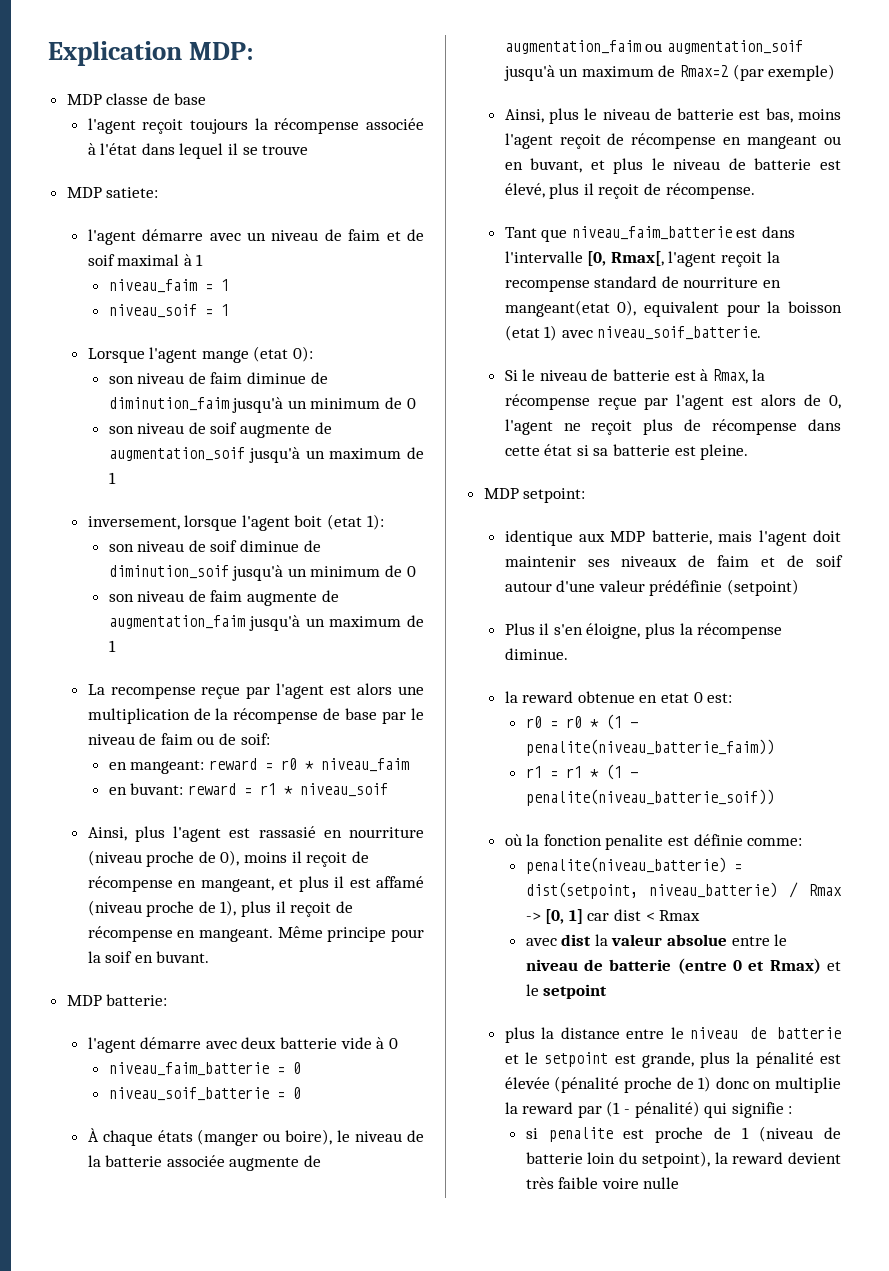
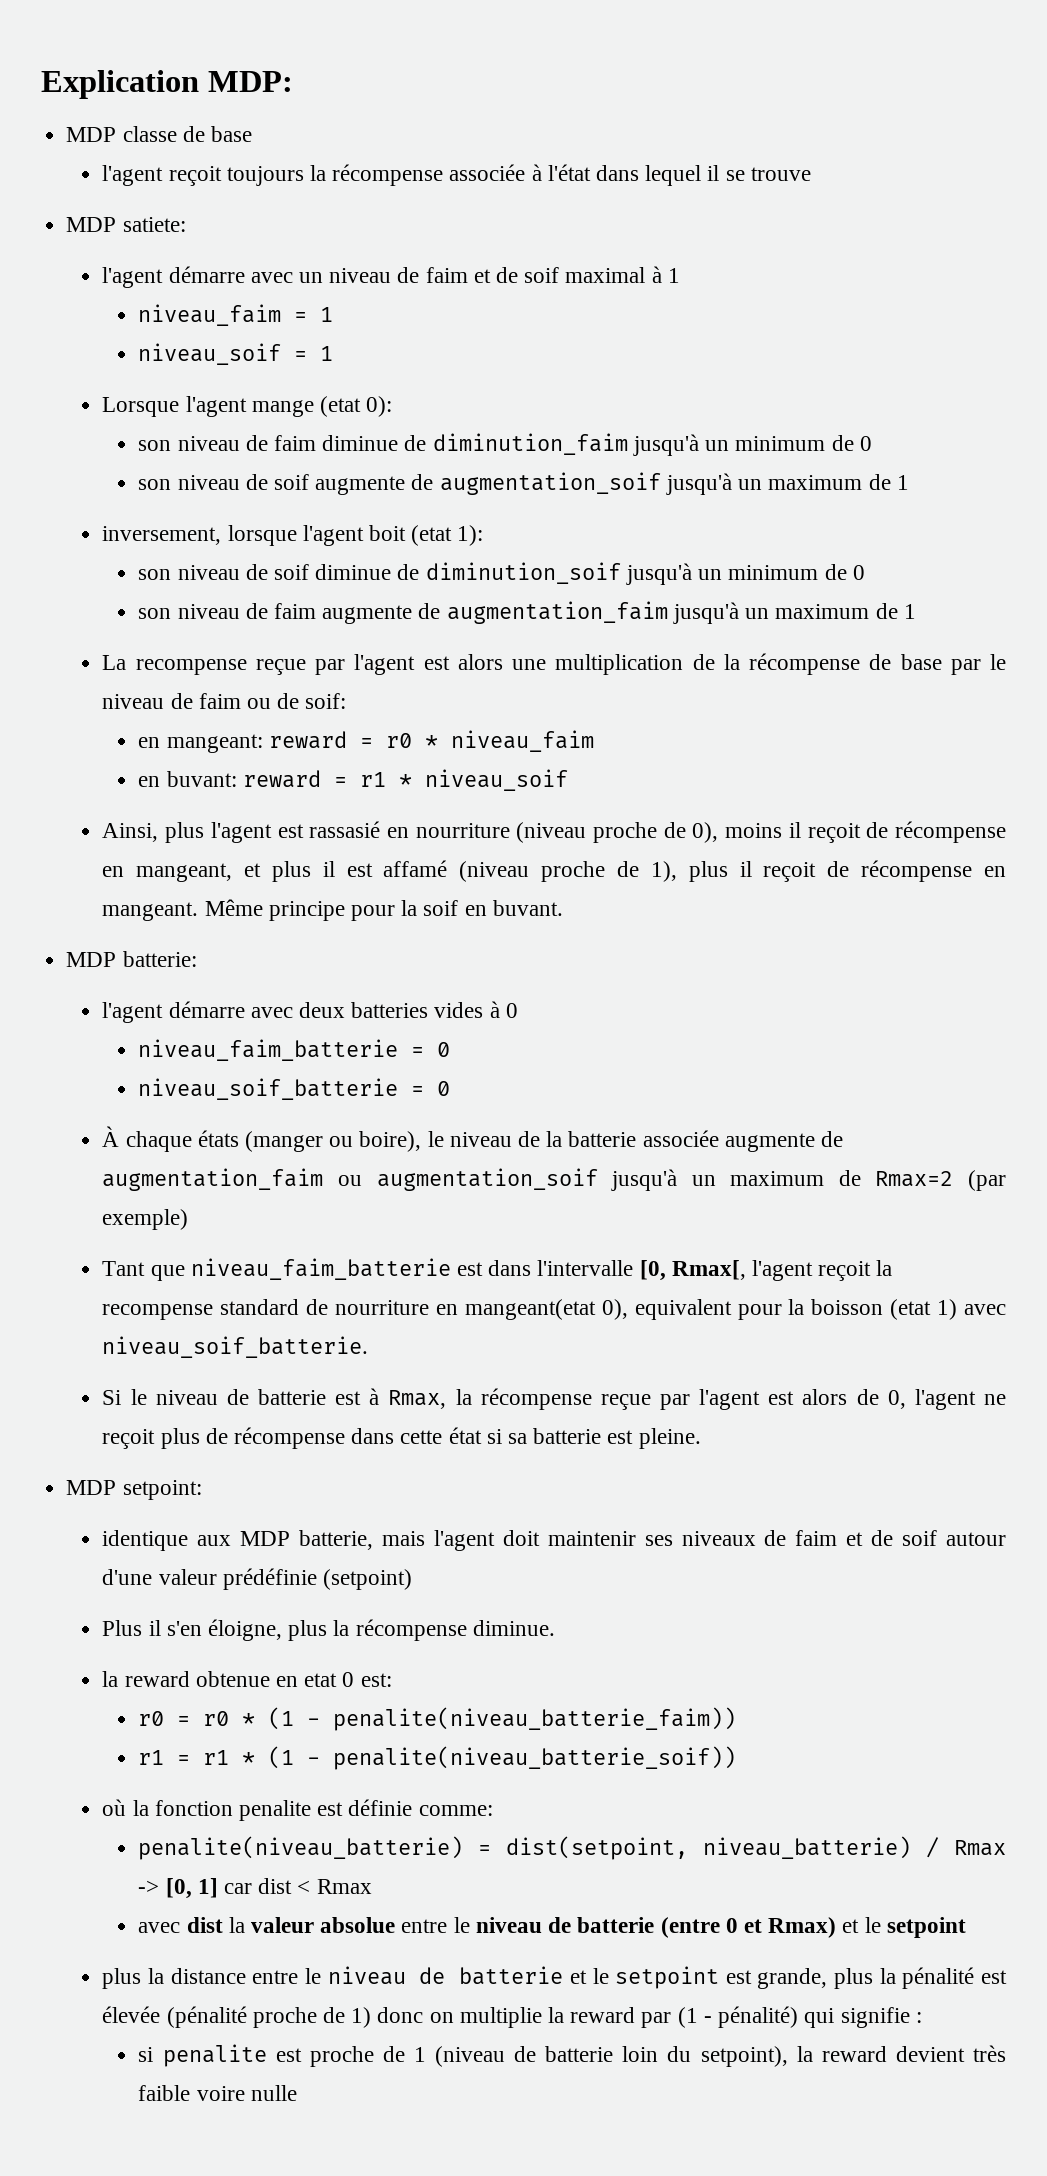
- l'agent démarre avec deux batterie vide à 0
+ l'agent démarre avec deux batteries vides à 0
- Ainsi, plus le niveau de batterie est bas, moins l'agent reçoit de récompense en mangeant ou en buvant, et plus le niveau de batterie est élevé, plus il reçoit de récompense.

